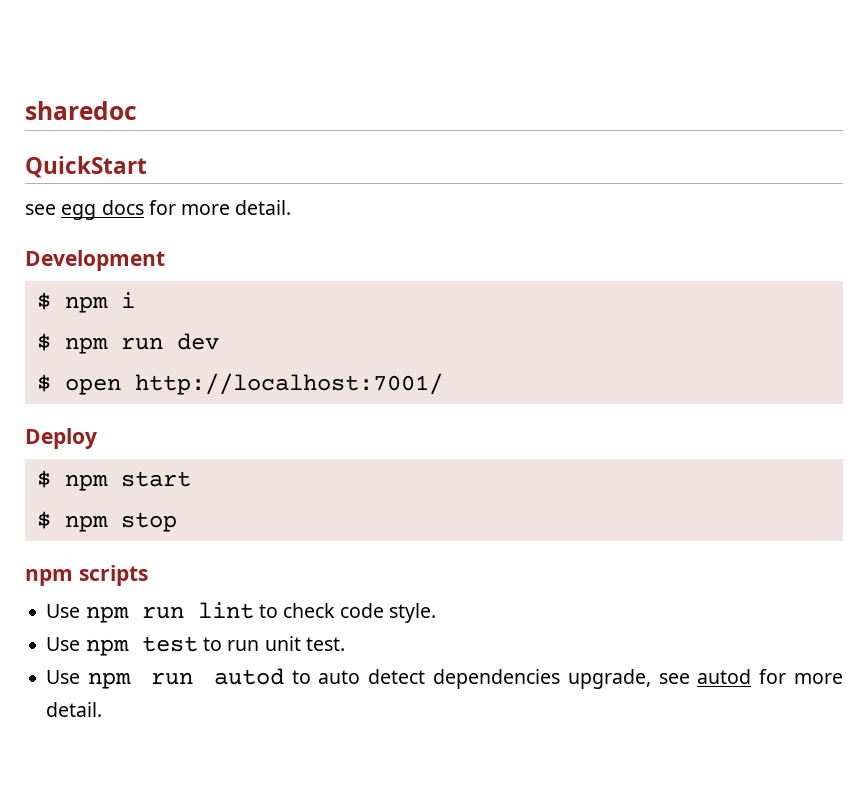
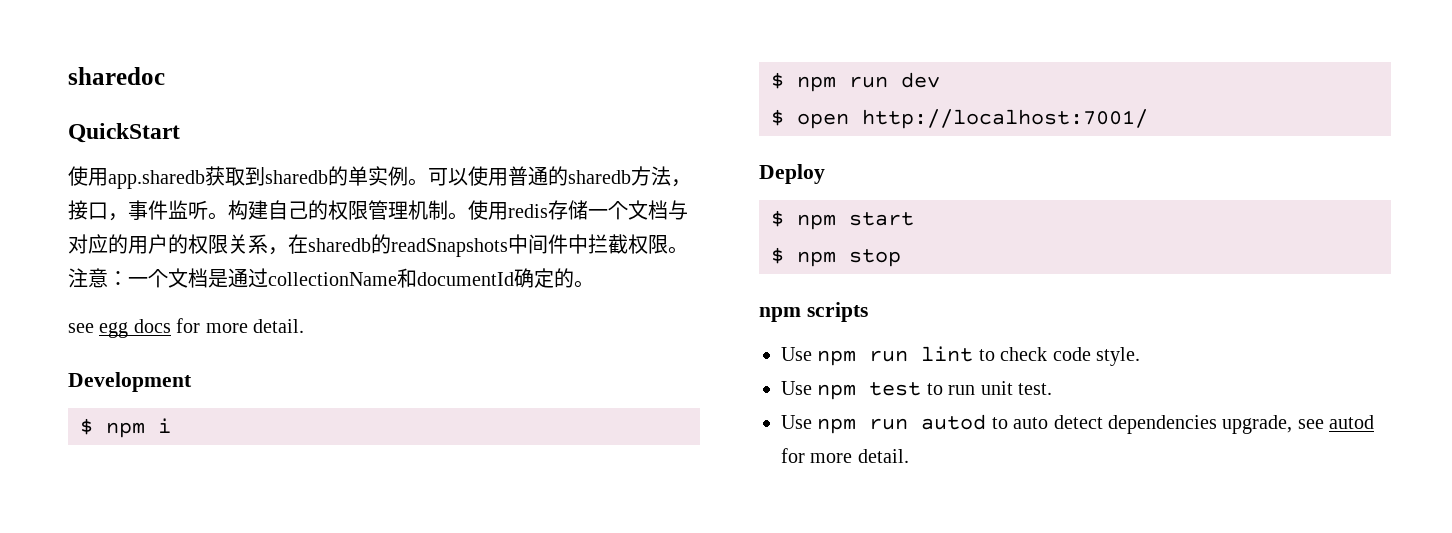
+ 使用app.sharedb获取到sharedb的单实例。可以使用普通的sharedb方法，接口，事件监听。构建自己的权限管理机制。使用redis存储一个文档与对应的用户的权限关系，在sharedb的readSnapshots中间件中拦截权限。注意：一个文档是通过collectionName和documentId确定的。

